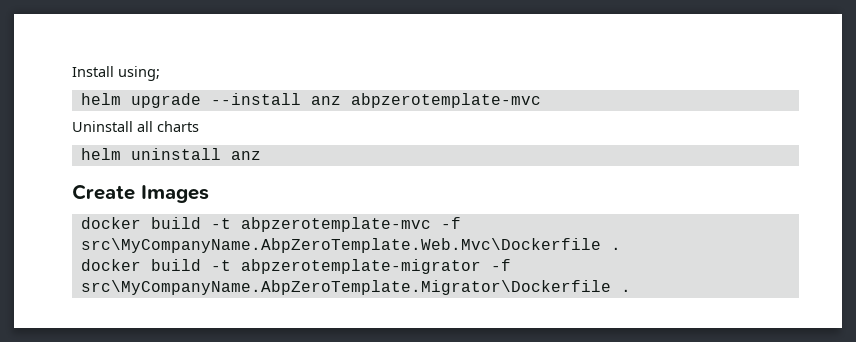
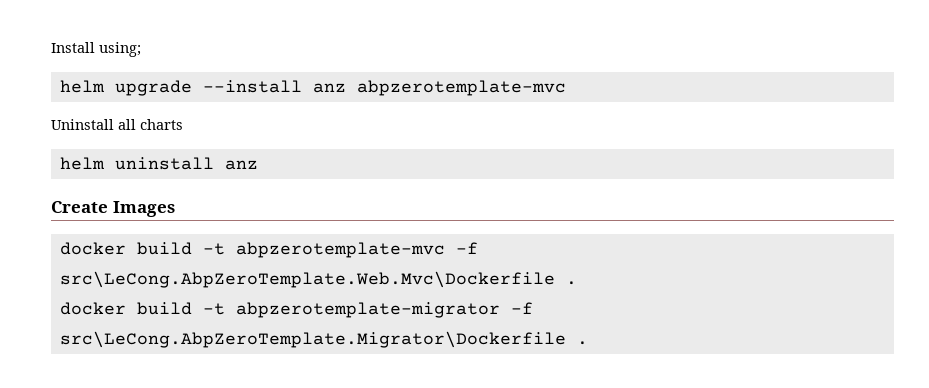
- docker build -t abpzerotemplate-mvc -f src\MyCompanyName.AbpZeroTemplate.Web.Mvc\Dockerfile .
+ docker build -t abpzerotemplate-mvc -f src\LeCong.AbpZeroTemplate.Web.Mvc\Dockerfile .
- docker build -t abpzerotemplate-migrator -f src\MyCompanyName.AbpZeroTemplate.Migrator\Dockerfile .
+ docker build -t abpzerotemplate-migrator -f src\LeCong.AbpZeroTemplate.Migrator\Dockerfile .

